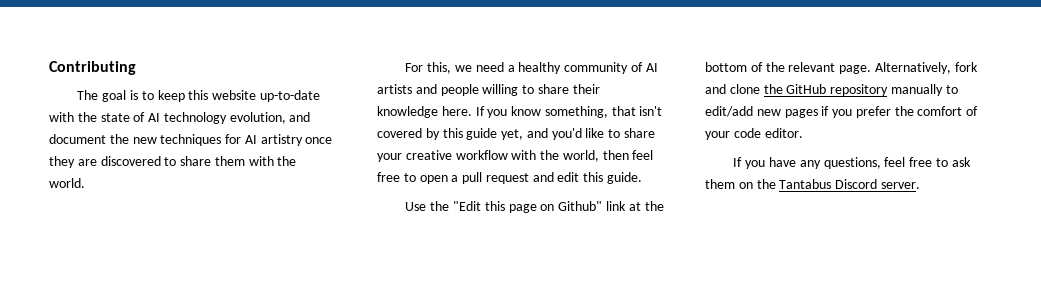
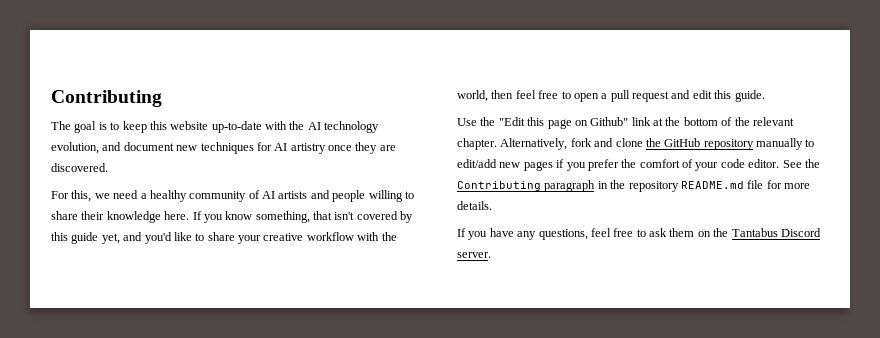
- The goal is to keep this website up-to-date with the state of AI technology evolution, and document the new techniques for AI artistry once they are discovered to share them with the world.
+ The goal is to keep this website up-to-date with the AI technology evolution, and document new techniques for AI artistry once they are discovered.
- Use the "Edit this page on Github" link at the bottom of the relevant page.
+ Use the "Edit this page on Github" link at the bottom of the relevant chapter.
+ See the Contributing paragraph in the repository README.md file for more details.

